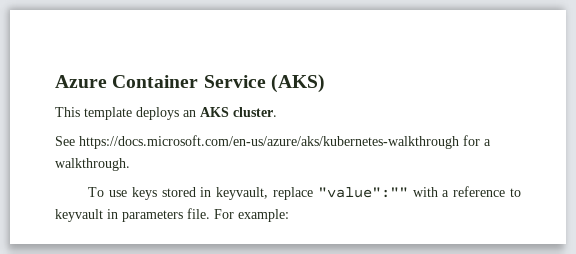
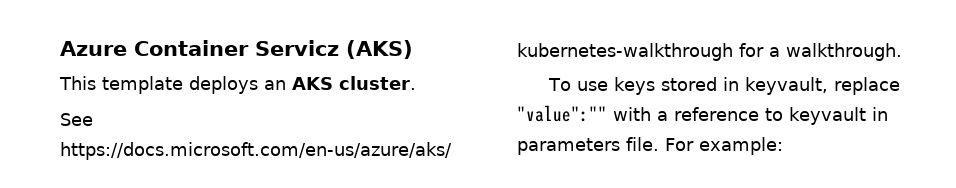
- Azure Container Service (AKS)
+ Azure Container Servicz (AKS)

